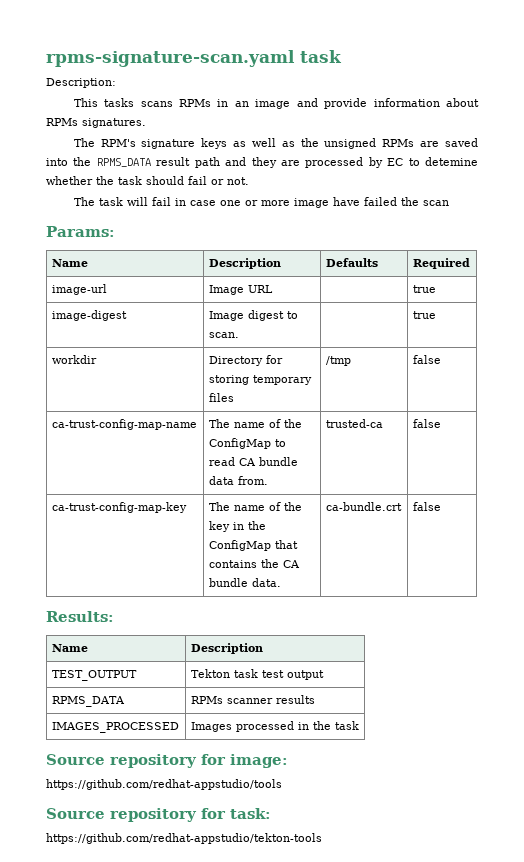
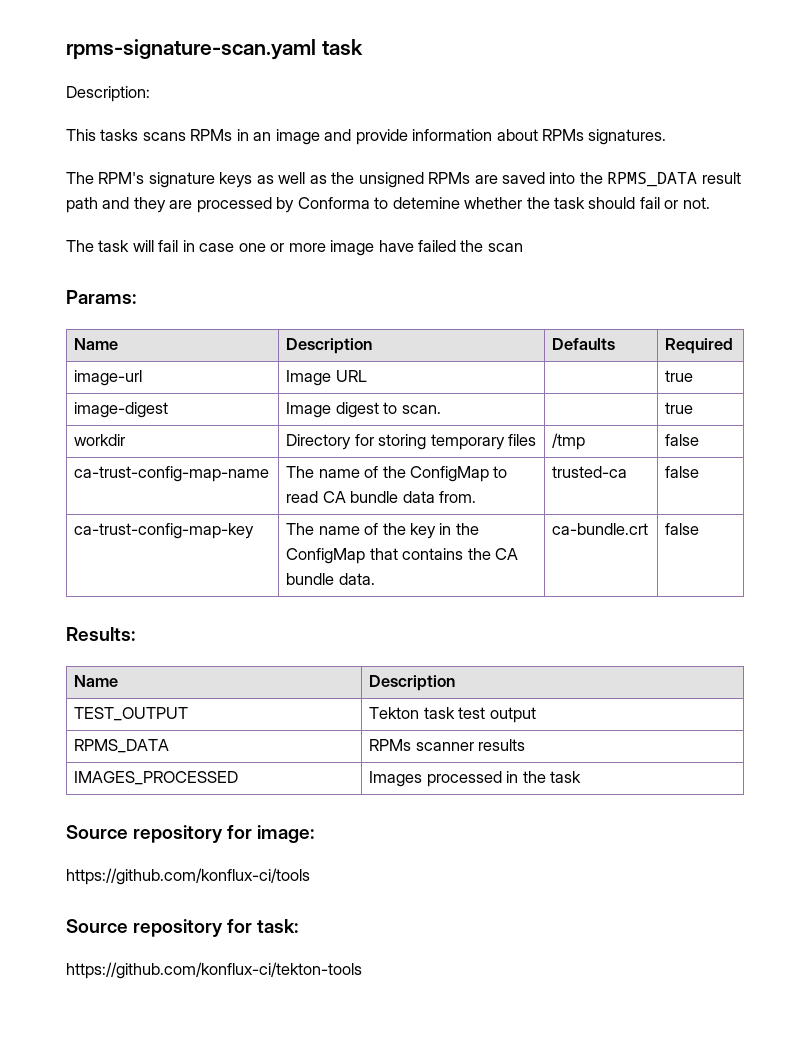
- The RPM's signature keys as well as the unsigned RPMs are saved into the RPMS_DATA result path and they are processed by EC to detemine whether the task should fail or not.
+ The RPM's signature keys as well as the unsigned RPMs are saved into the RPMS_DATA result path and they are processed by Conforma to detemine whether the task should fail or not.
- https://github.com/redhat-appstudio/tools
+ https://github.com/konflux-ci/tools
- https://github.com/redhat-appstudio/tekton-tools
+ https://github.com/konflux-ci/tekton-tools

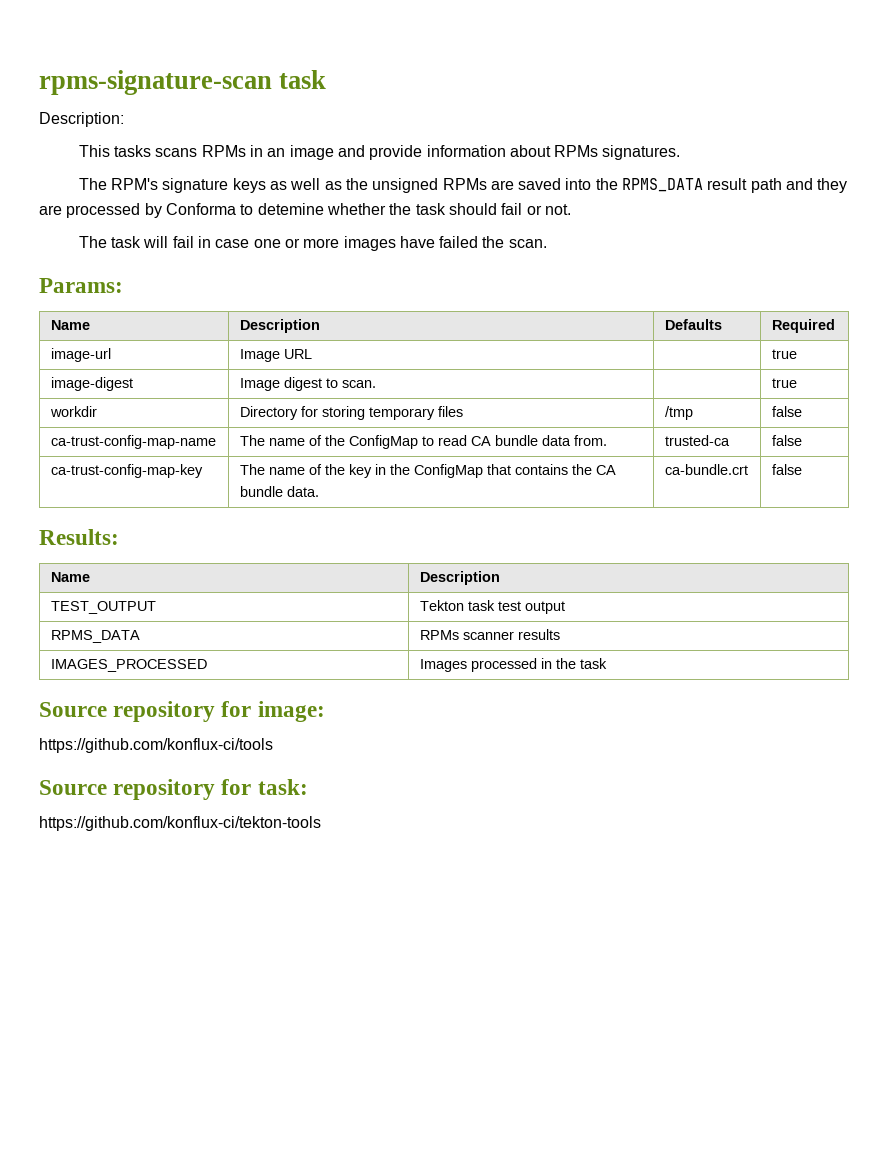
- rpms-signature-scan.yaml task
+ rpms-signature-scan task
- The task will fail in case one or more image have failed the scan
+ The task will fail in case one or more images have failed the scan.

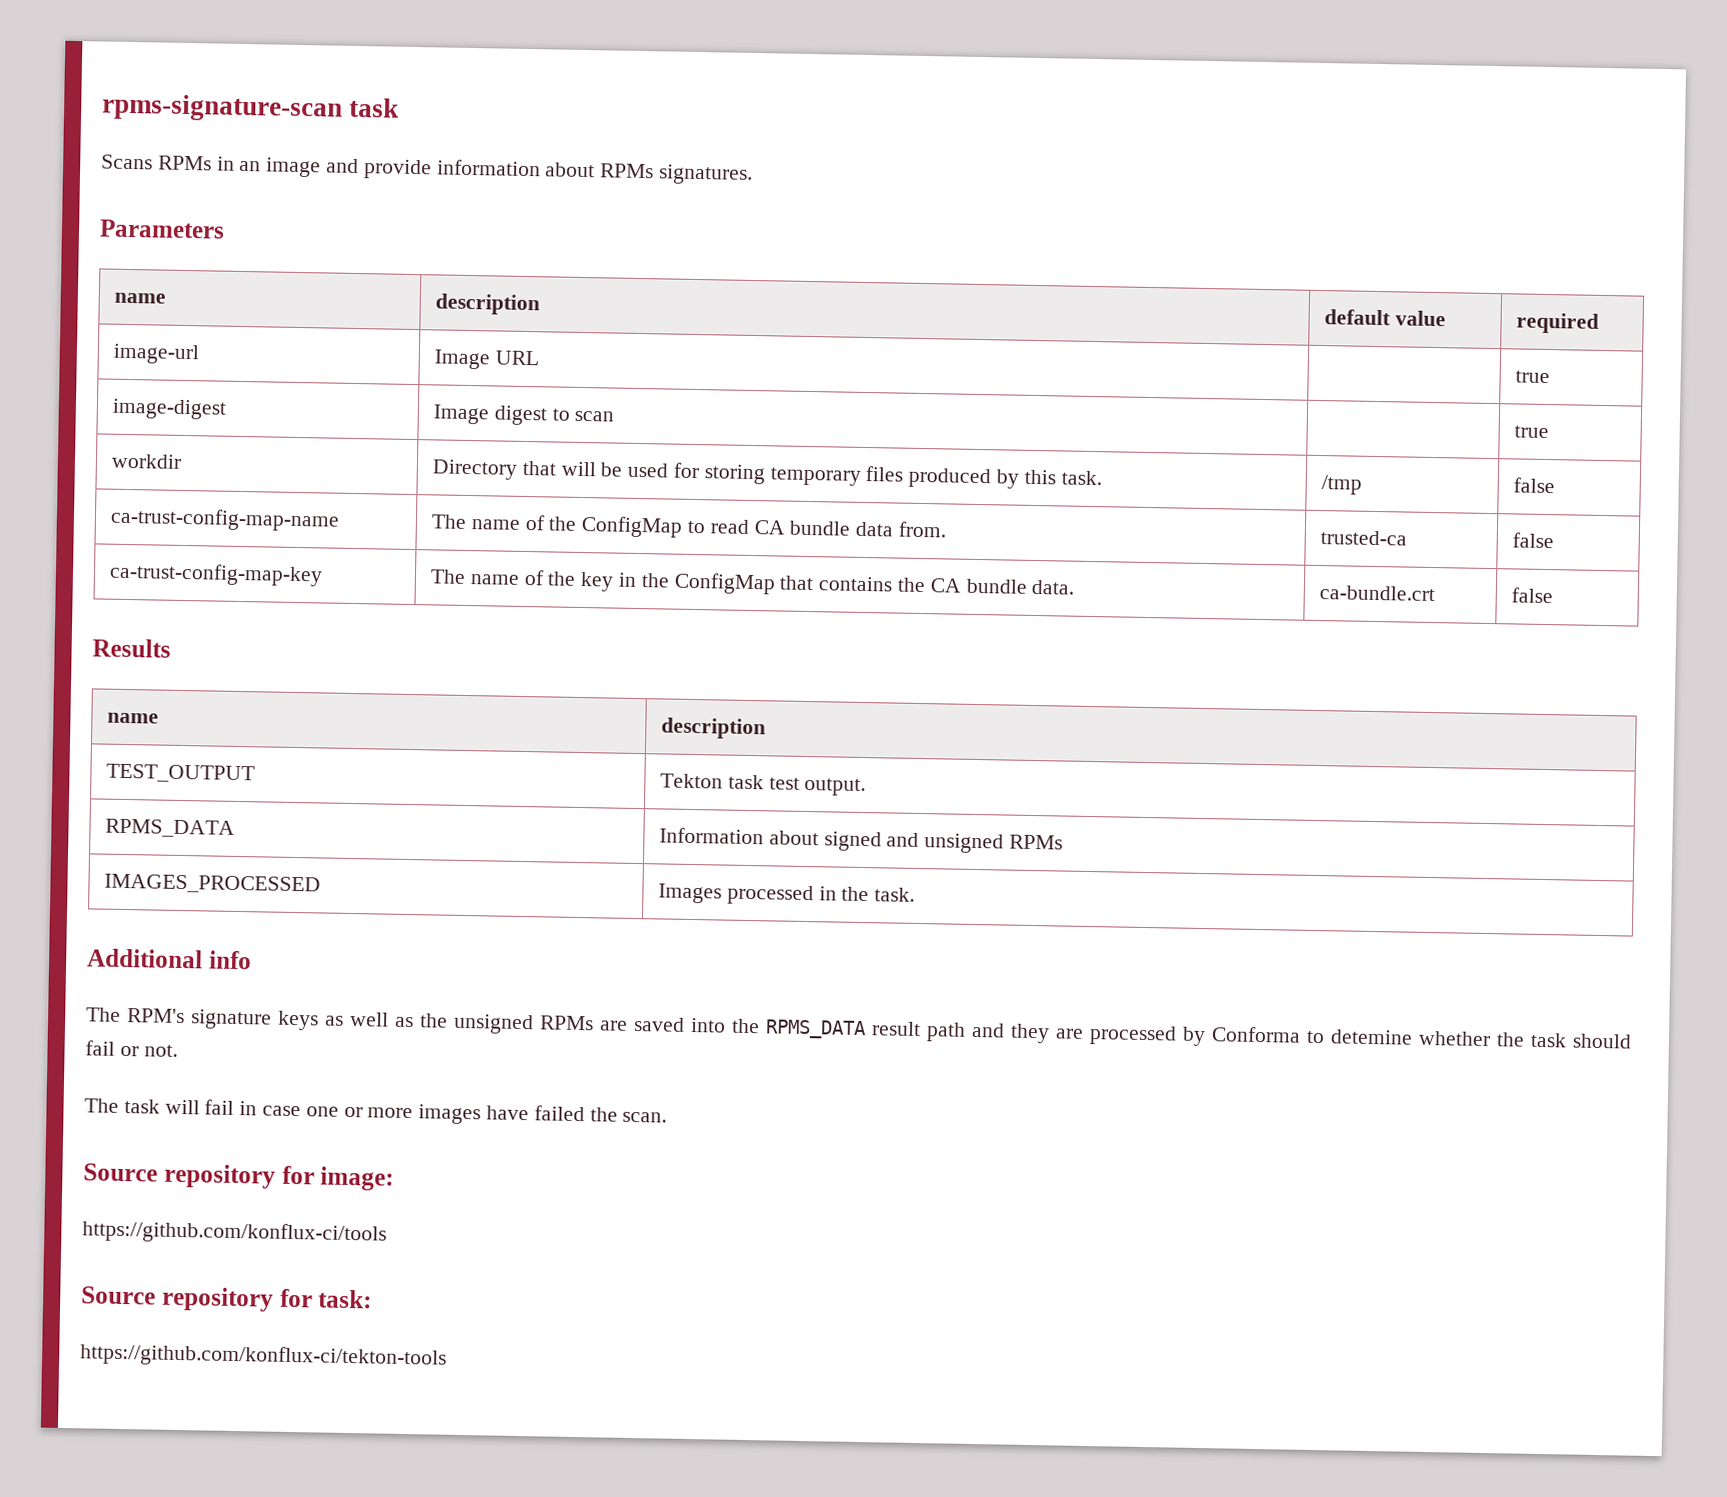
- Description:
- This tasks scans RPMs in an image and provide information about RPMs signatures.
+ Scans RPMs in an image and provide information about RPMs signatures.
+ Parameters
+ name | description | default value | required
+ image-url | Image URL | | true
+ image-digest | Image digest to scan | | true
+ workdir | Directory that will be used for storing temporary files produced by this task. | /tmp | false
+ ca-trust-config-map-name | The name of the ConfigMap to read CA bundle data from. | trusted-ca | false
+ ca-trust-config-map-key | The name of the key in the ConfigMap that contains the CA bundle data. | ca-bundle.crt | false
+ Results
+ name | description
+ TEST_OUTPUT | Tekton task test output.
+ RPMS_DATA | Information about signed and unsigned RPMs
+ IMAGES_PROCESSED | Images processed in the task.
+ Additional info
- Params:
- Name | Description | Defaults | Required
- image-url | Image URL | | true
- image-digest | Image digest to scan. | | true
- workdir | Directory for storing temporary files | /tmp | false
- ca-trust-config-map-name | The name of the ConfigMap to read CA bundle data from. | trusted-ca | false
- ca-trust-config-map-key | The name of the key in the ConfigMap that contains the CA bundle data. | ca-bundle.crt | false
- Results:
- Name | Description
- TEST_OUTPUT | Tekton task test output
- RPMS_DATA | RPMs scanner results
- IMAGES_PROCESSED | Images processed in the task

